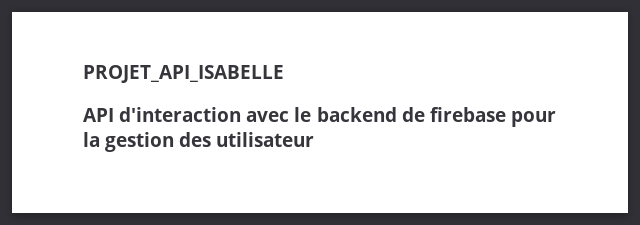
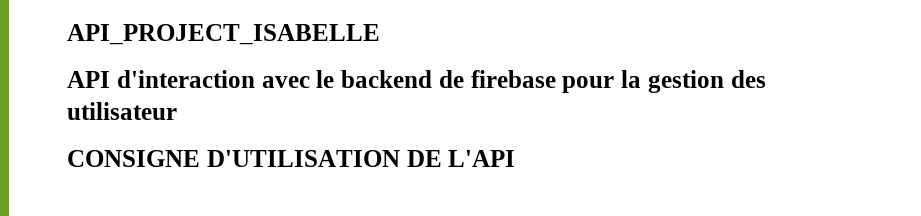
- PROJET_API_ISABELLE
+ API_PROJECT_ISABELLE
+ CONSIGNE D'UTILISATION DE L'API

